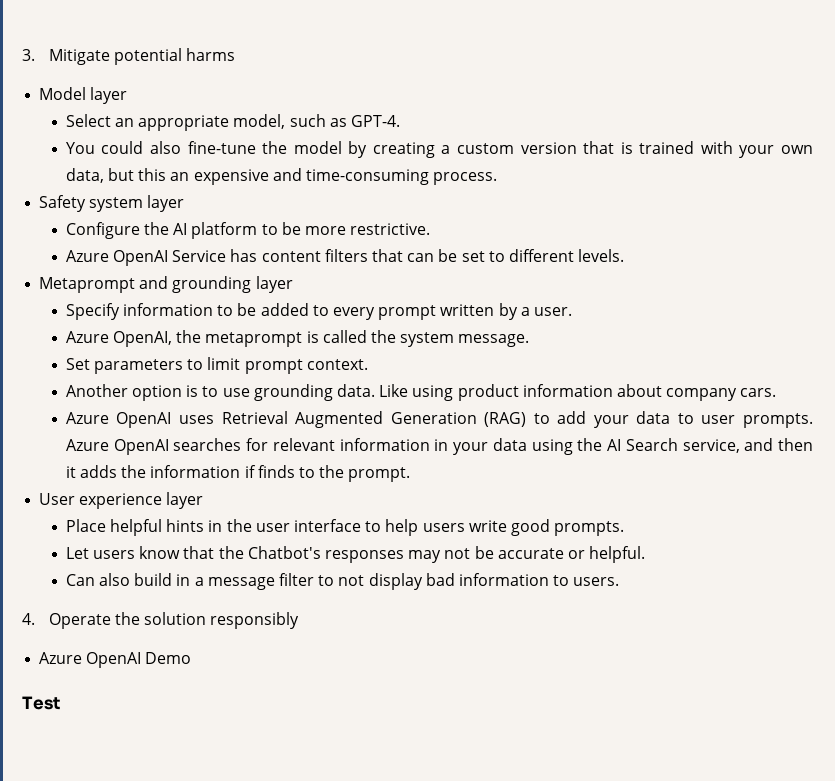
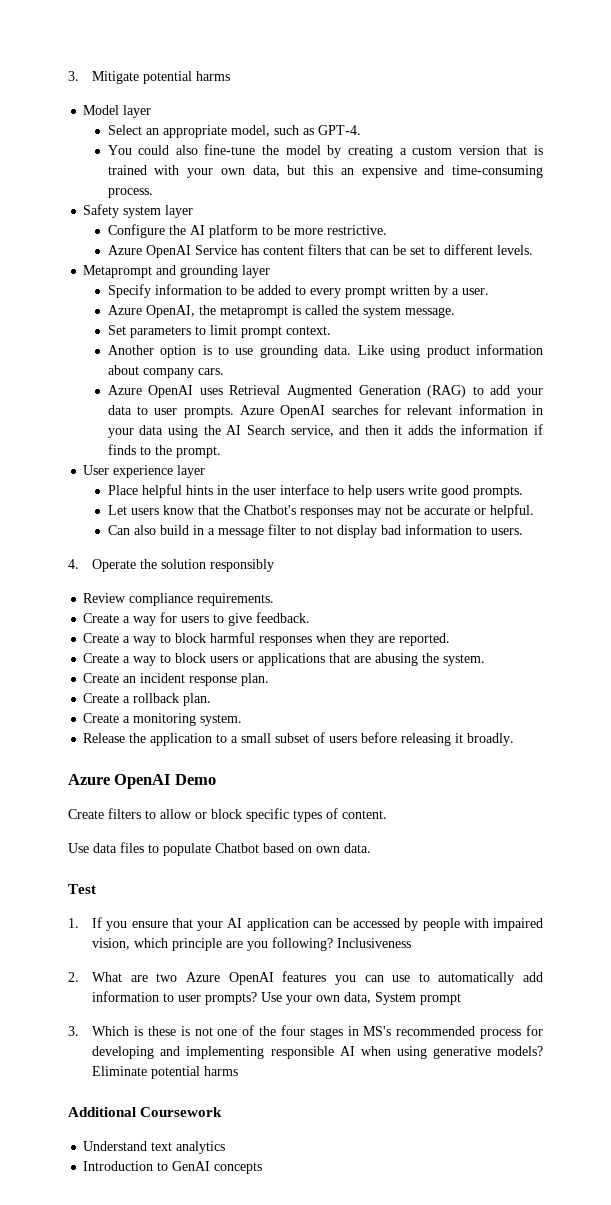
+ Review compliance requirements.
+ Create a way for users to give feedback.
+ Create a way to block harmful responses when they are reported.
+ Create a way to block users or applications that are abusing the system.
+ Create an incident response plan.
+ Create a rollback plan.
+ Create a monitoring system.
+ Release the application to a small subset of users before releasing it broadly.
  Azure OpenAI Demo
+ Create filters to allow or block specific types of content.
+ Use data files to populate Chatbot based on own data.
  Test
+ 1. If you ensure that your AI application can be accessed by people with impaired vision, which principle are you following? Inclusiveness
+ 2. What are two Azure OpenAI features you can use to automatically add information to user prompts? Use your own data, System prompt
+ 3. Which is these is not one of the four stages in MS's recommended process for developing and implementing responsible AI when using generative models? Eliminate potential harms
+ Additional Coursework
+ Understand text analytics
+ Introduction to GenAI concepts

